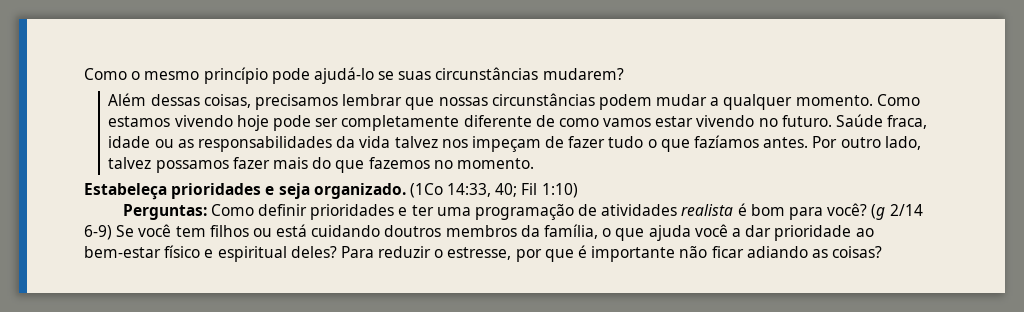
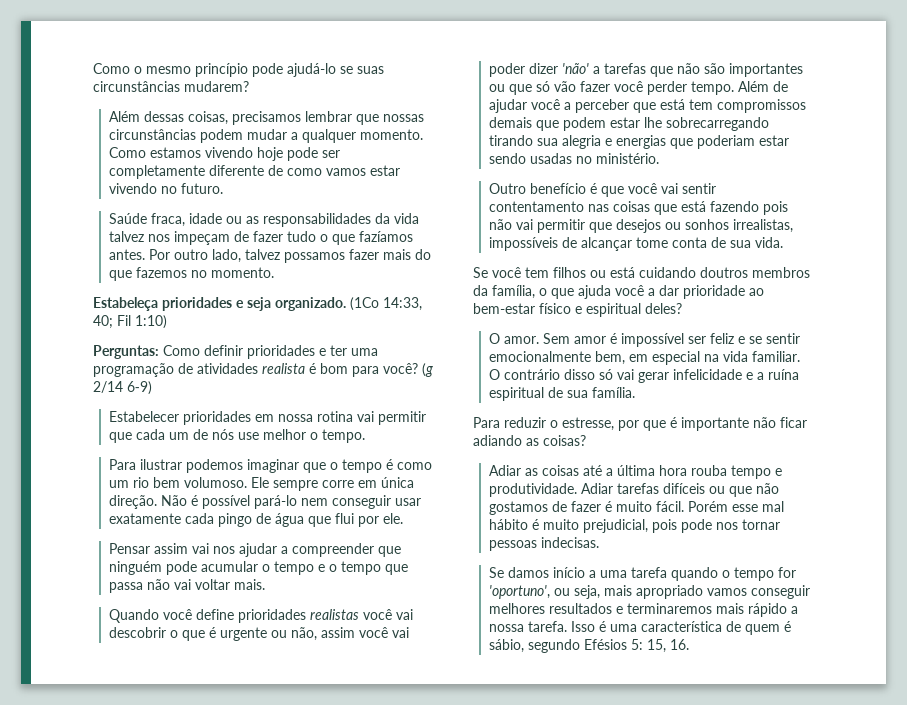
- Como estamos vivendo hoje pode ser completamente diferente de como vamos estar vivendo no futuro. Saúde fraca, idade ou as responsabilidades da vida talvez nos impeçam de fazer tudo o que fazíamos antes.
+ Como estamos vivendo hoje pode ser completamente diferente de como vamos estar vivendo no futuro.
+ Saúde fraca, idade ou as responsabilidades da vida talvez nos impeçam de fazer tudo o que fazíamos antes.
- (g 2/14 6‑9) Se você tem filhos ou está cuidando doutros membros da família, o que ajuda você a dar prioridade ao bem-estar físico e espiritual deles? Para reduzir o estresse, por que é importante não ficar adiando as coisas?
+ (g 2/14 6‑9)
+ Estabelecer prioridades em nossa rotina vai permitir que cada um de nós use melhor o tempo.
+ Para ilustrar podemos imaginar que o tempo é como um rio bem volumoso. Ele sempre corre em única direção. Não é possível pará-lo nem conseguir usar exatamente cada pingo de água que flui por ele.
+ Pensar assim vai nos ajudar a compreender que ninguém pode acumular o tempo e o tempo que passa não vai voltar mais.
+ Quando você define prioridades realistas você vai descobrir o que é urgente ou não, assim você vai poder dizer 'não' a tarefas que não são importantes ou que só vão fazer você perder tempo. Além de ajudar você a perceber que está tem compromissos demais que podem estar lhe sobrecarregando tirando sua alegria e energias que poderiam estar sendo usadas no ministério.
+ Outro benefício é que você vai sentir contentamento nas coisas que está fazendo pois não vai permitir que desejos ou sonhos irrealistas, impossíveis de alcançar tome conta de sua vida.
+ Se você tem filhos ou está cuidando doutros membros da família, o que ajuda você a dar prioridade ao bem-estar físico e espiritual deles?
+ O amor. Sem amor é impossível ser feliz e se sentir emocionalmente bem, em especial na vida familiar. O contrário disso só vai gerar infelicidade e a ruína espiritual de sua família.
+ Para reduzir o estresse, por que é importante não ficar adiando as coisas?
+ Adiar as coisas até a última hora rouba tempo e produtividade. Adiar tarefas difíceis ou que não gostamos de fazer é muito fácil. Porém esse mal hábito é muito prejudicial, pois pode nos tornar pessoas indecisas.
+ Se damos início a uma tarefa quando o tempo for 'oportuno', ou seja, mais apropriado vamos conseguir melhores resultados e terminaremos mais rápido a nossa tarefa. Isso é uma característica de quem é sábio, segundo Efésios 5: 15, 16.

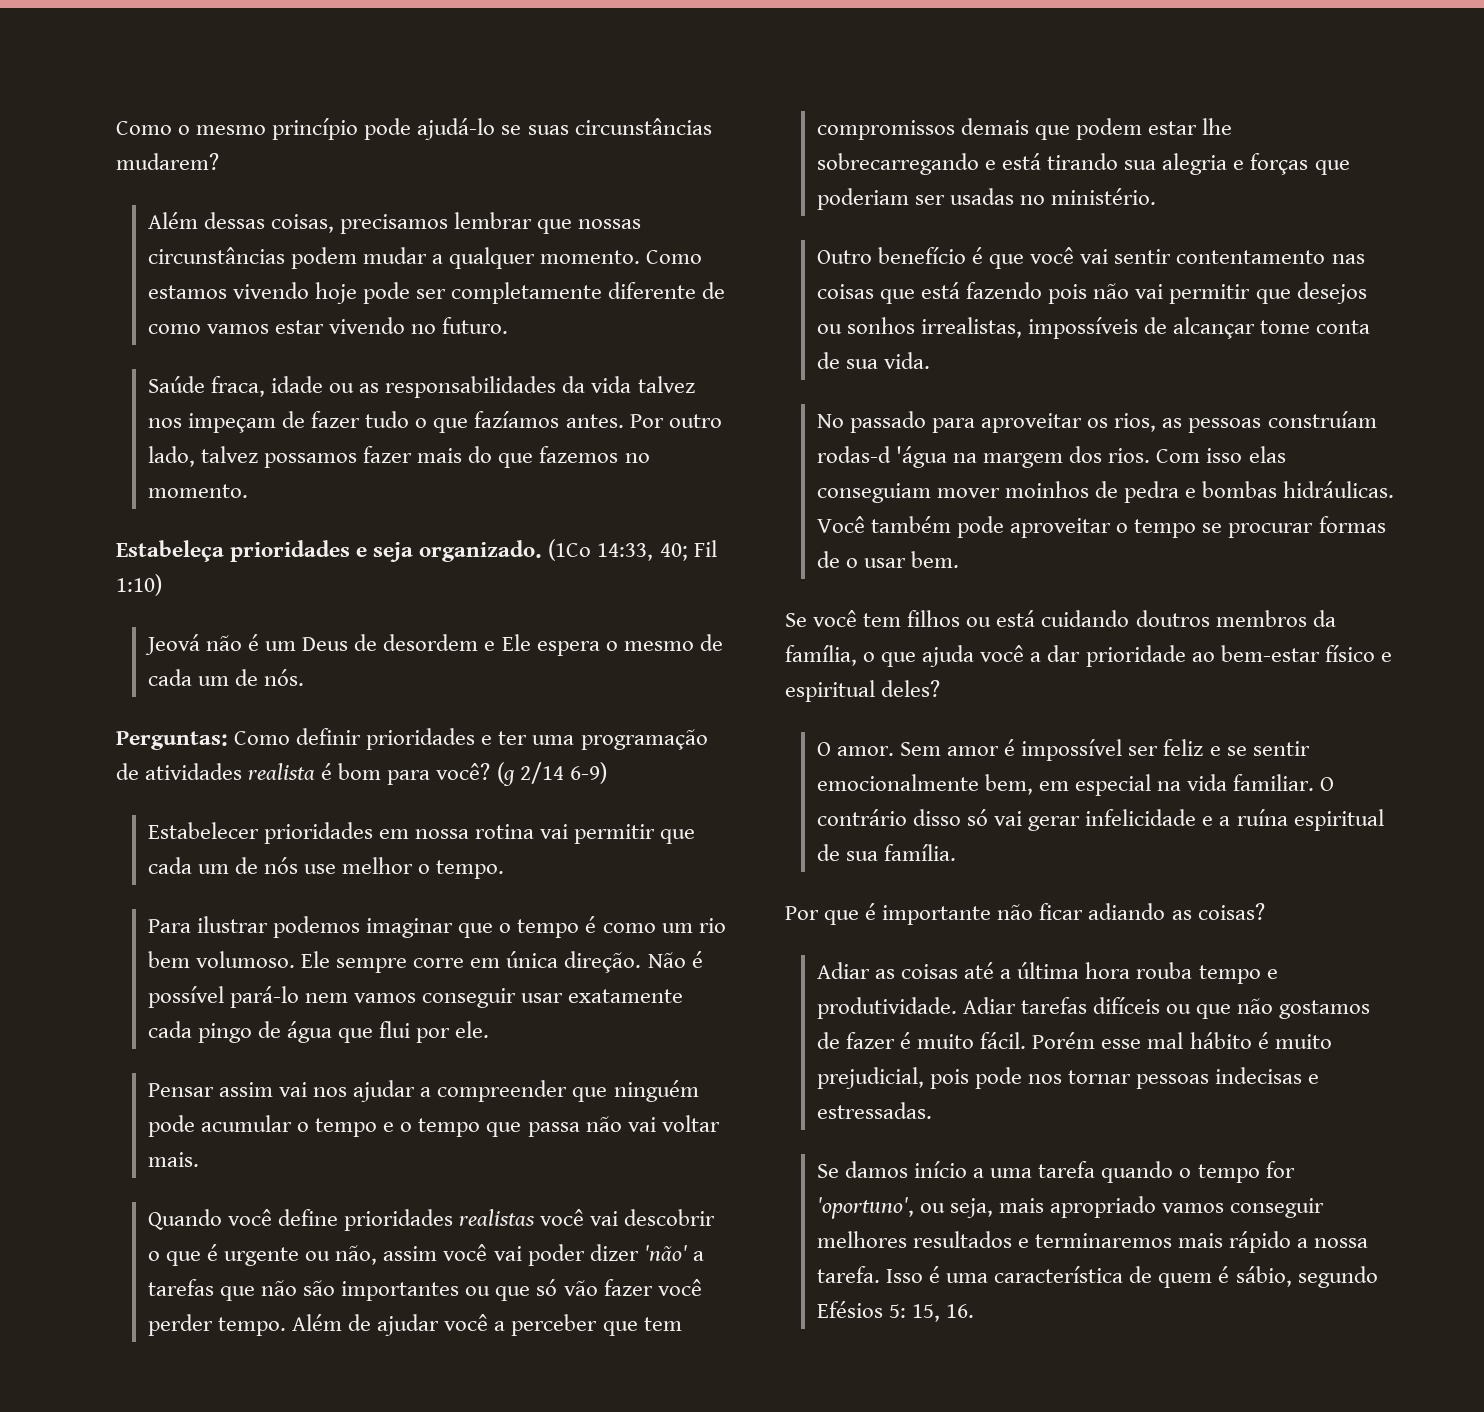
+ Jeová não é um Deus de desordem e Ele espera o mesmo de cada um de nós.
- Não é possível pará-lo nem conseguir usar exatamente cada pingo de água que flui por ele.
+ Não é possível pará-lo nem vamos conseguir usar exatamente cada pingo de água que flui por ele.
- Além de ajudar você a perceber que está tem compromissos demais que podem estar lhe sobrecarregando tirando sua alegria e energias que poderiam estar sendo usadas no ministério.
+ Além de ajudar você a perceber que tem compromissos demais que podem estar lhe sobrecarregando e está tirando sua alegria e forças que poderiam ser usadas no ministério.
+ No passado para aproveitar os rios, as pessoas construíam rodas-d 'água na margem dos rios. Com isso elas conseguiam mover moinhos de pedra e bombas hidráulicas. Você também pode aproveitar o tempo se procurar formas de o usar bem.
- Para reduzir o estresse, por que é importante não ficar adiando as coisas?
+ Por que é importante não ficar adiando as coisas?
- Porém esse mal hábito é muito prejudicial, pois pode nos tornar pessoas indecisas.
+ Porém esse mal hábito é muito prejudicial, pois pode nos tornar pessoas indecisas e estressadas.

